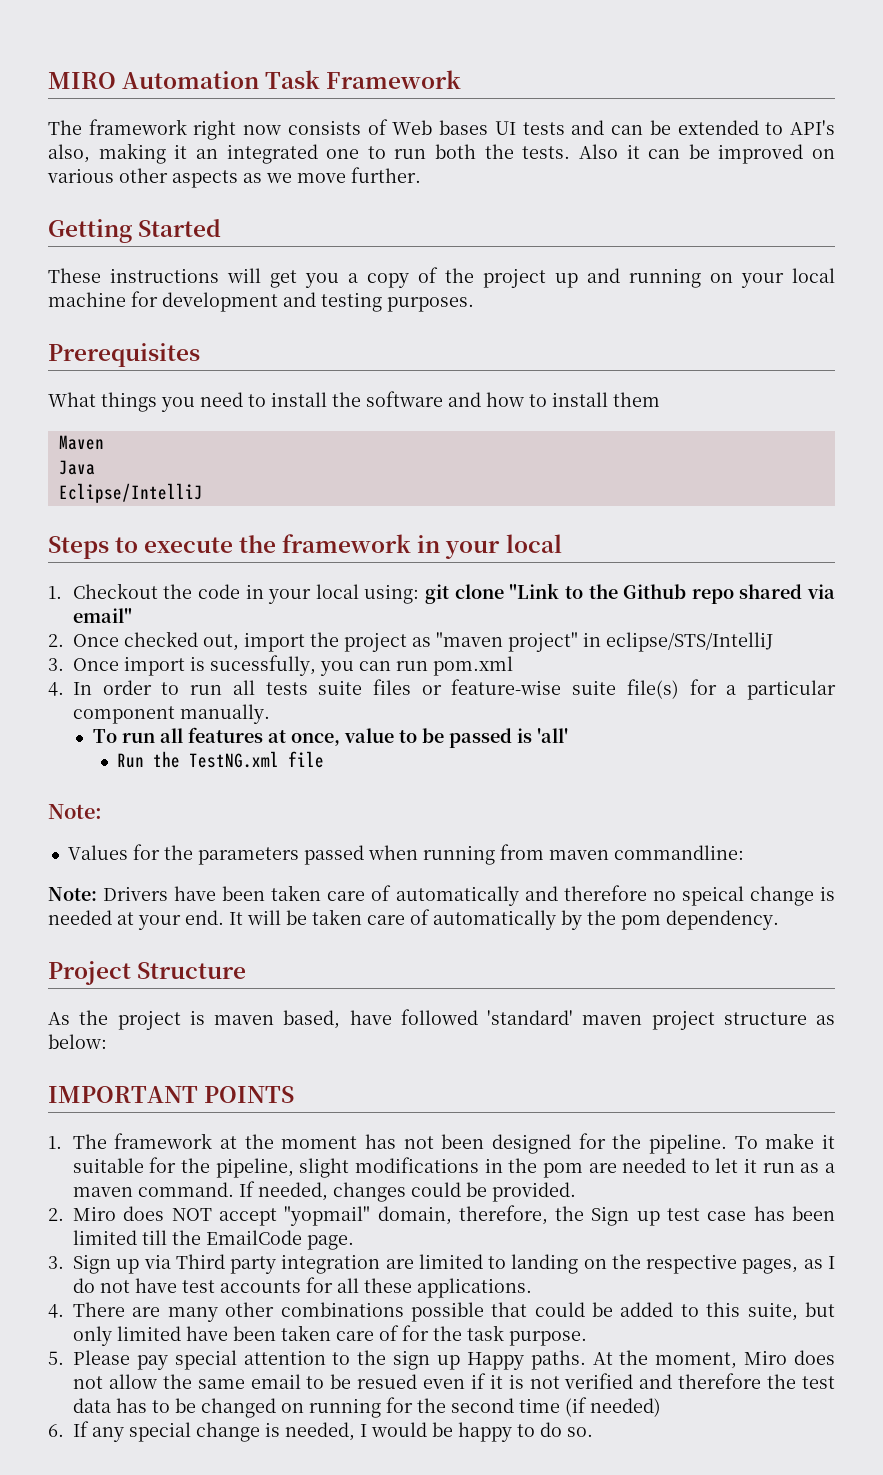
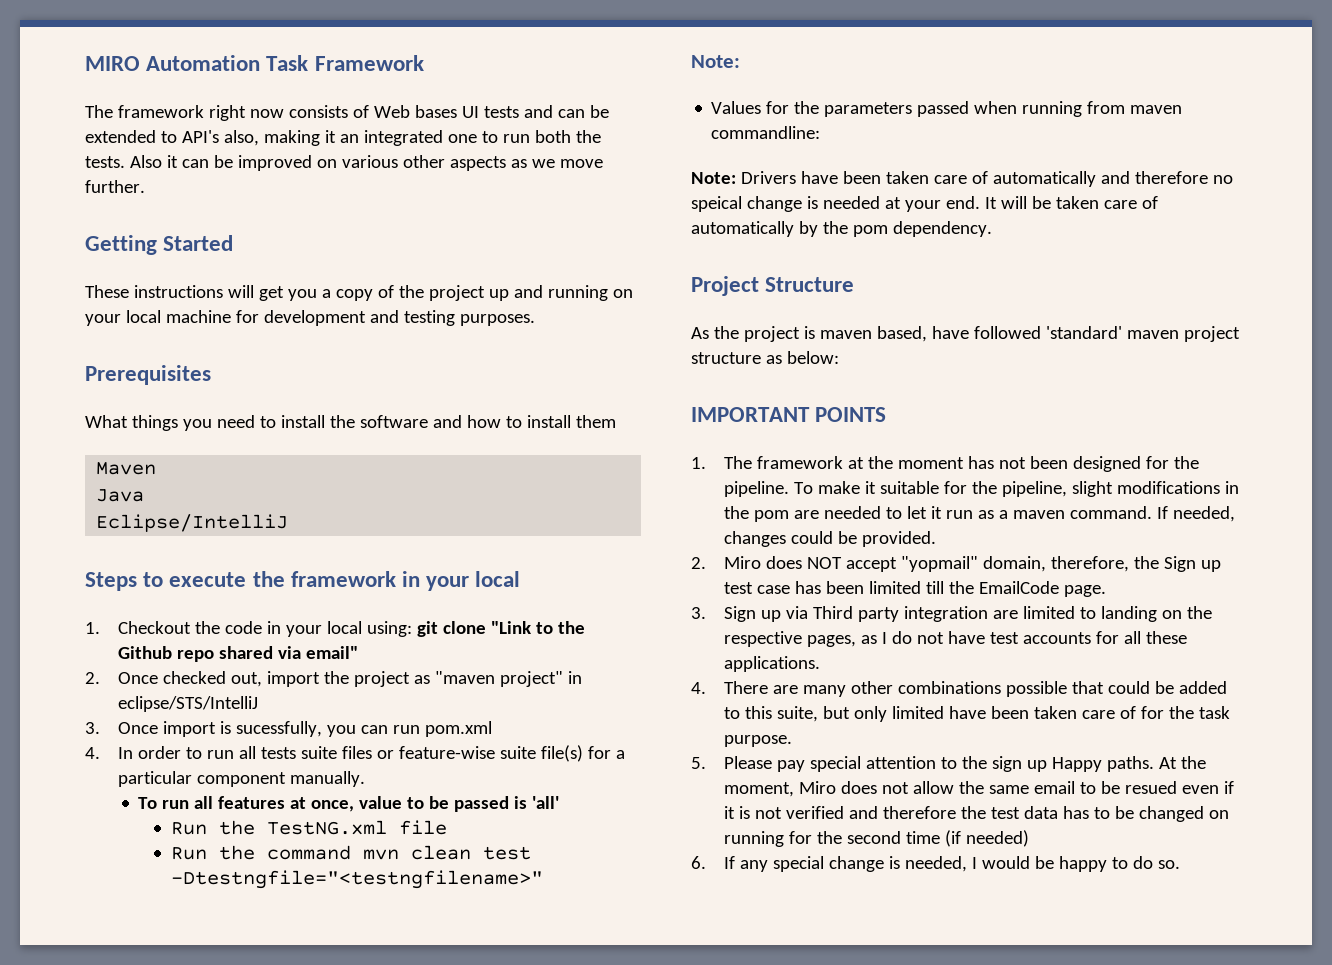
+ Run the command mvn clean test -Dtestngfile="<testngfilename>"

